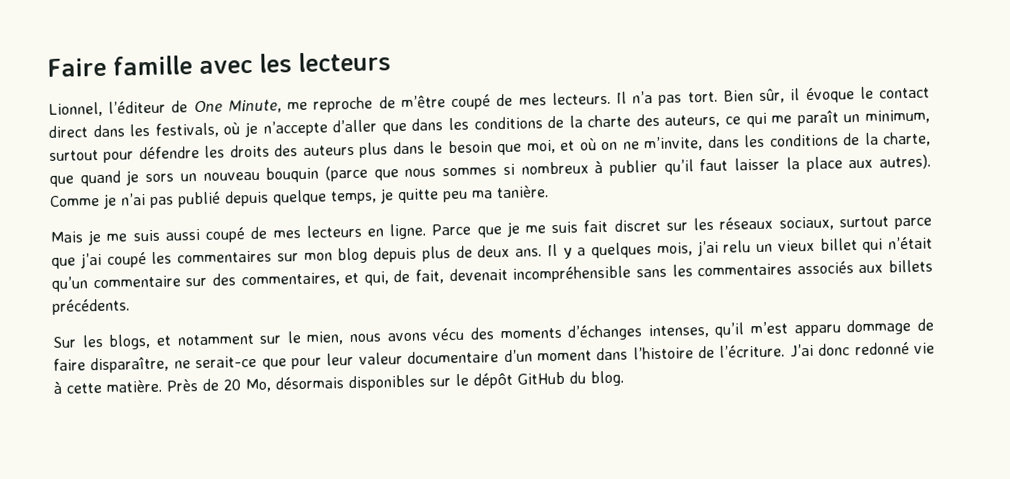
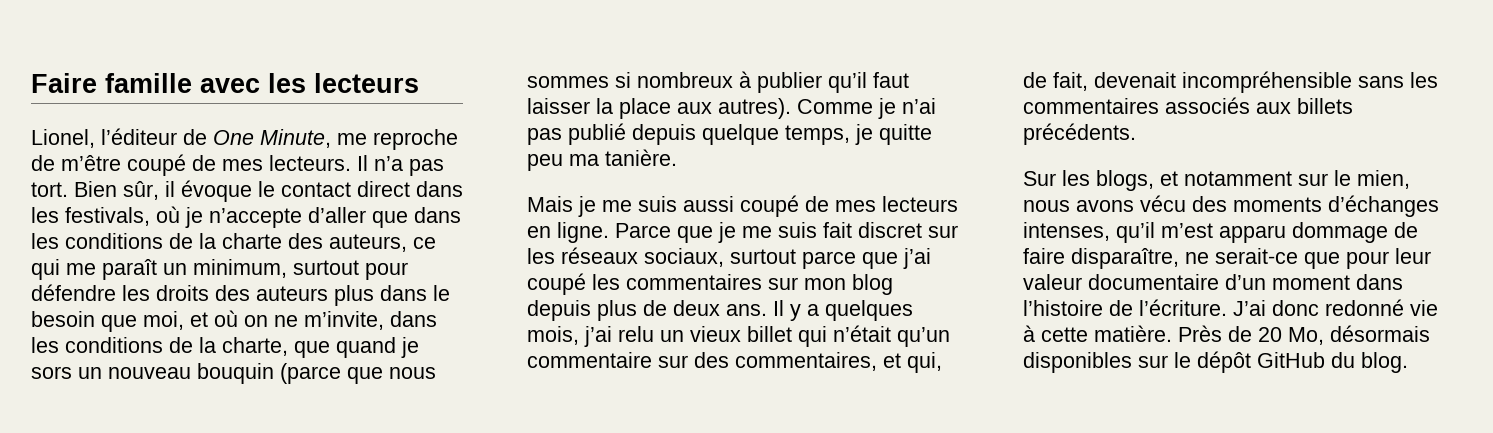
- Lionnel, l’éditeur de One Minute, me reproche de m’être coupé de mes lecteurs.
+ Lionel, l’éditeur de One Minute, me reproche de m’être coupé de mes lecteurs.

